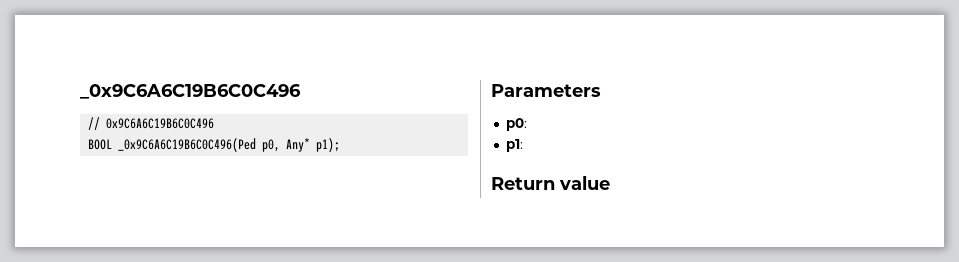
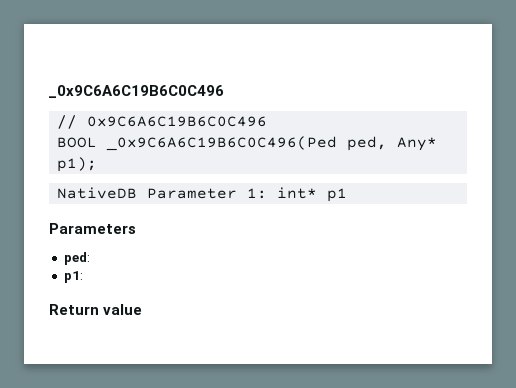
- BOOL _0x9C6A6C19B6C0C496(Ped p0, Any* p1);
+ BOOL _0x9C6A6C19B6C0C496(Ped ped, Any* p1);
+ NativeDB Parameter 1: int* p1
- p0:
+ ped:

